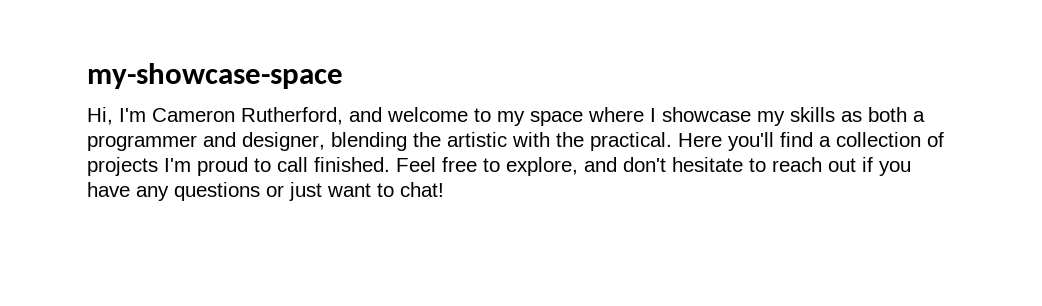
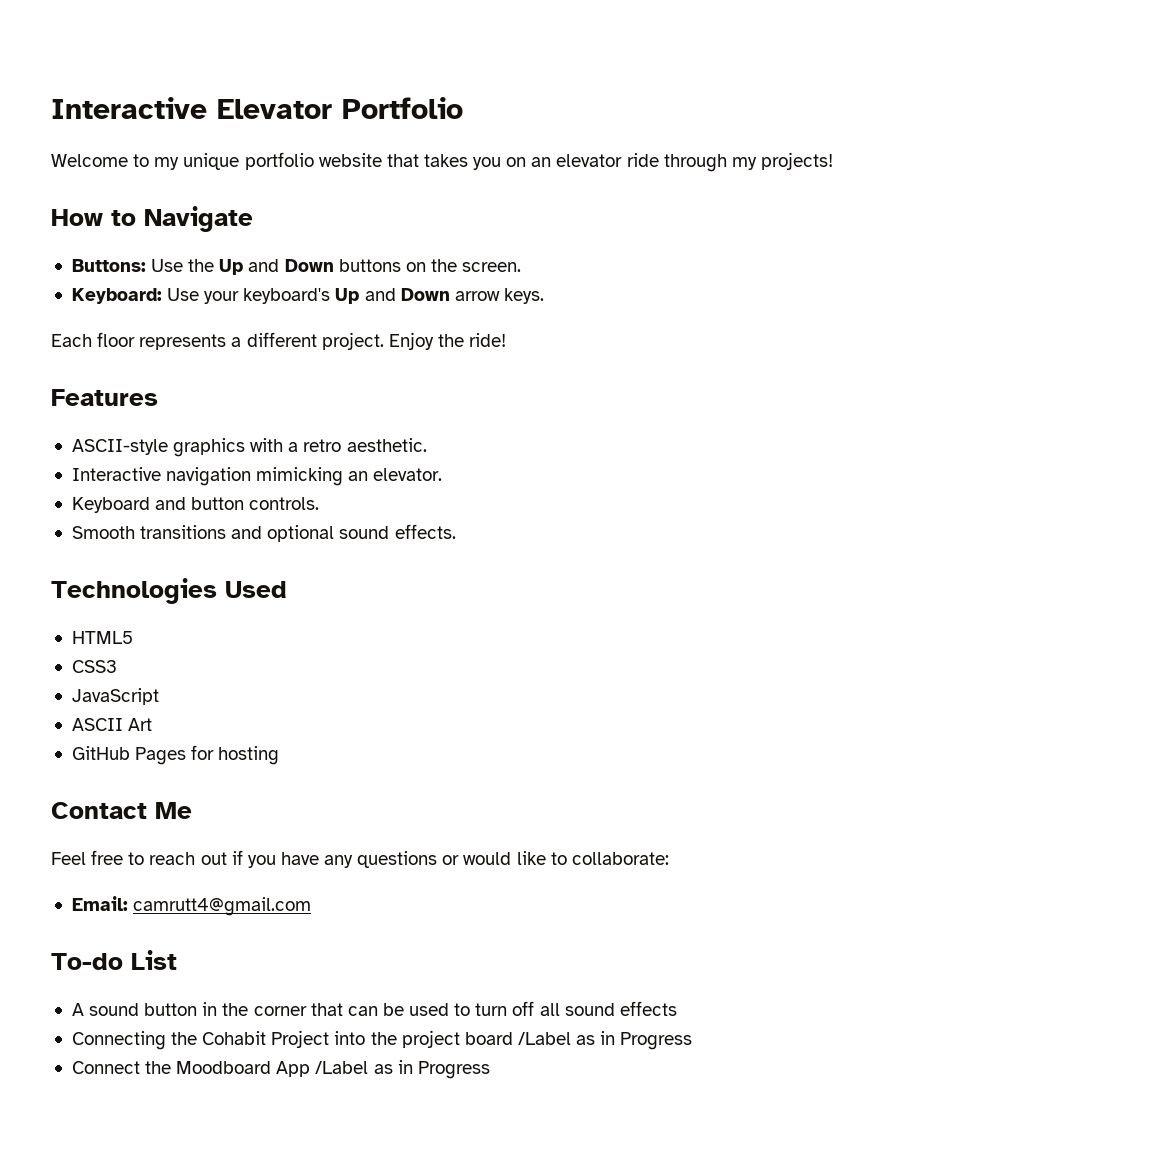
- my-showcase-space
- Hi, I'm Cameron Rutherford, and welcome to my space where I showcase my skills as both a programmer and designer, blending the artistic with the practical. Here you'll find a collection of projects I'm proud to call finished. Feel free to explore, and don't hesitate to reach out if you have any questions or just want to chat!
+ Interactive Elevator Portfolio
+ Welcome to my unique portfolio website that takes you on an elevator ride through my projects!
+ How to Navigate
+ Buttons: Use the Up and Down buttons on the screen.
+ Keyboard: Use your keyboard's Up and Down arrow keys.
+ Each floor represents a different project. Enjoy the ride!
+ Features
+ ASCII-style graphics with a retro aesthetic.
+ Interactive navigation mimicking an elevator.
+ Keyboard and button controls.
+ Smooth transitions and optional sound effects.
+ Technologies Used
+ HTML5
+ CSS3
+ JavaScript
+ ASCII Art
+ GitHub Pages for hosting
+ Contact Me
+ Feel free to reach out if you have any questions or would like to collaborate:
+ Email: camrutt4@gmail.com
+ To-do List
+ A sound button in the corner that can be used to turn off all sound effects
+ Connecting the Cohabit Project into the project board /Label as in Progress
+ Connect the Moodboard App /Label as in Progress

